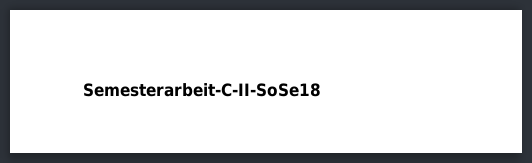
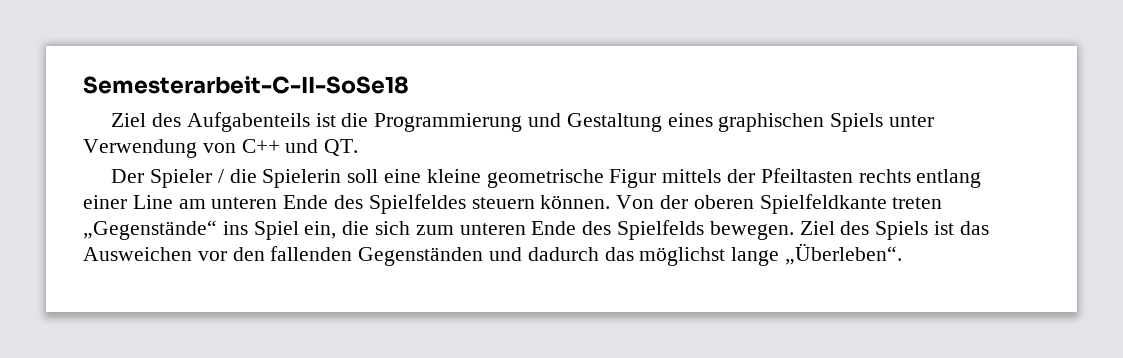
+ Ziel des Aufgabenteils ist die Programmierung und Gestaltung eines graphischen Spiels unter Verwendung von C++ und QT.
+ Der Spieler / die Spielerin soll eine kleine geometrische Figur mittels der Pfeiltasten rechts entlang einer Line am unteren Ende des Spielfeldes steuern können. Von der oberen Spielfeldkante treten „Gegenstände“ ins Spiel ein, die sich zum unteren Ende des Spielfelds bewegen. Ziel des Spiels ist das Ausweichen vor den fallenden Gegenständen und dadurch das möglichst lange „Überleben“.

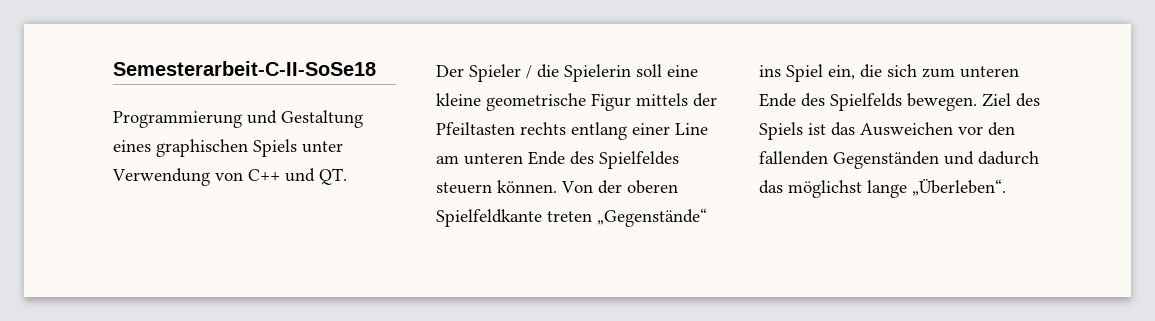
- Ziel des Aufgabenteils ist die Programmierung und Gestaltung eines graphischen Spiels unter Verwendung von C++ und QT.
+ Programmierung und Gestaltung eines graphischen Spiels unter Verwendung von C++ und QT.

